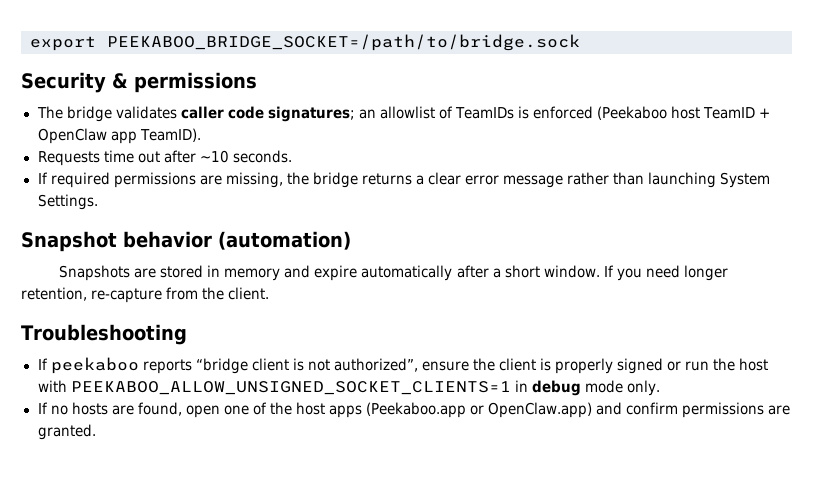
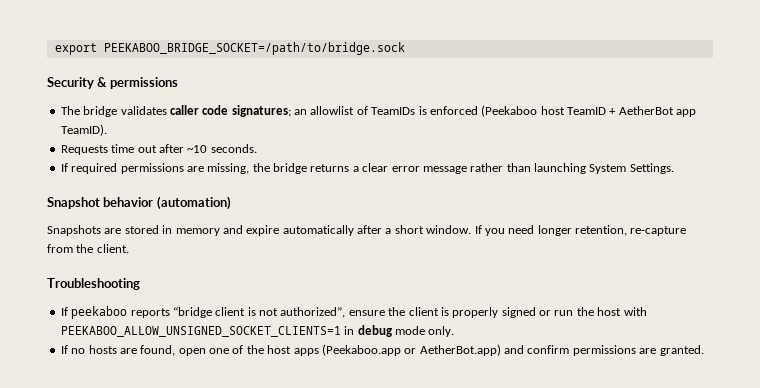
- The bridge validates caller code signatures; an allowlist of TeamIDs is enforced (Peekaboo host TeamID + OpenClaw app TeamID).
+ The bridge validates caller code signatures; an allowlist of TeamIDs is enforced (Peekaboo host TeamID + AetherBot app TeamID).
- If no hosts are found, open one of the host apps (Peekaboo.app or OpenClaw.app) and confirm permissions are granted.
+ If no hosts are found, open one of the host apps (Peekaboo.app or AetherBot.app) and confirm permissions are granted.

